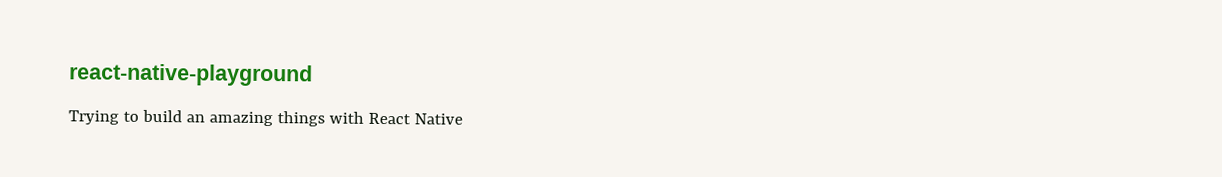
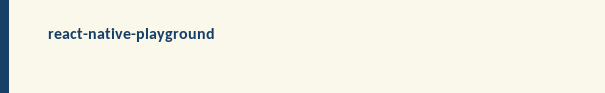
- Trying to build an amazing things with React Native

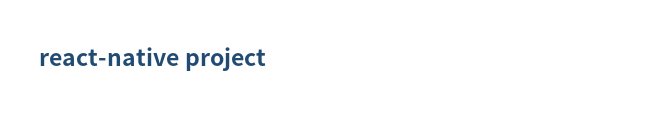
- react-native-playground
+ react-native project

